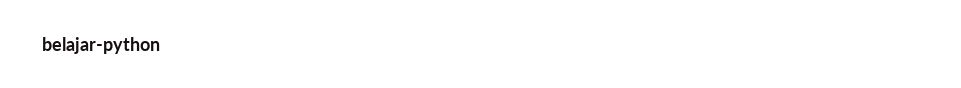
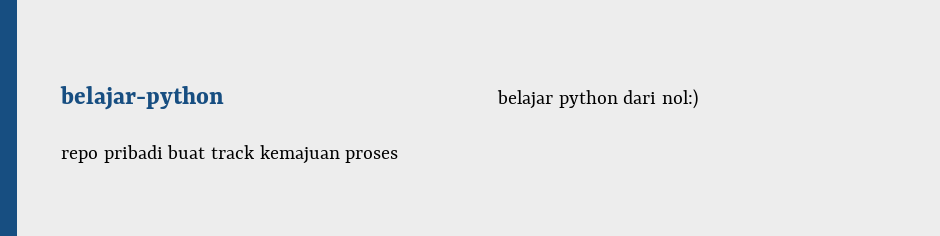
+ repo pribadi buat track kemajuan proses belajar python dari nol:)

